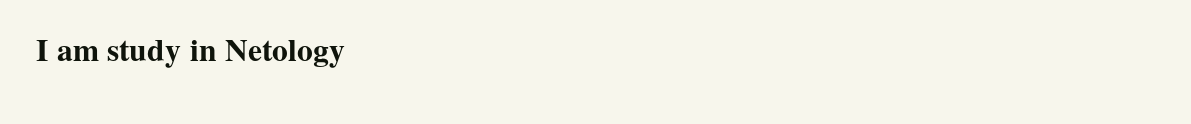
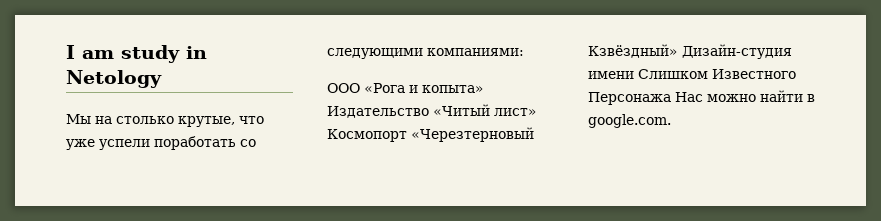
+ Мы на столько крутые, что уже успели поработать со следующими компаниями:
+ ООО «Рога и копыта» Издательство «Читый лист» Космопорт «Черезтерновый Кзвёздный» Дизайн-студия имени Слишком Известного Персонажа Нас можно найти в google.com.

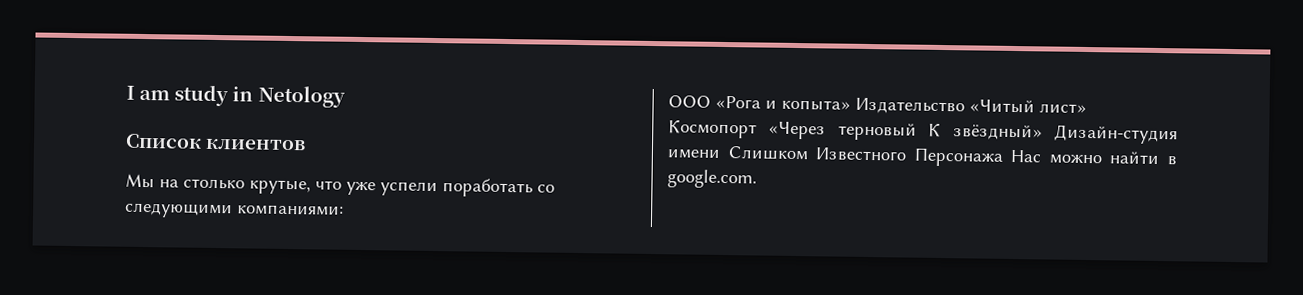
+ Список клиентов
- ООО «Рога и копыта» Издательство «Читый лист» Космопорт «Черезтерновый Кзвёздный» Дизайн-студия имени Слишком Известного Персонажа Нас можно найти в google.com.
+ ООО «Рога и копыта» Издательство «Читый лист» Космопорт «Через терновый К звёздный» Дизайн-студия имени Слишком Известного Персонажа Нас можно найти в google.com.

